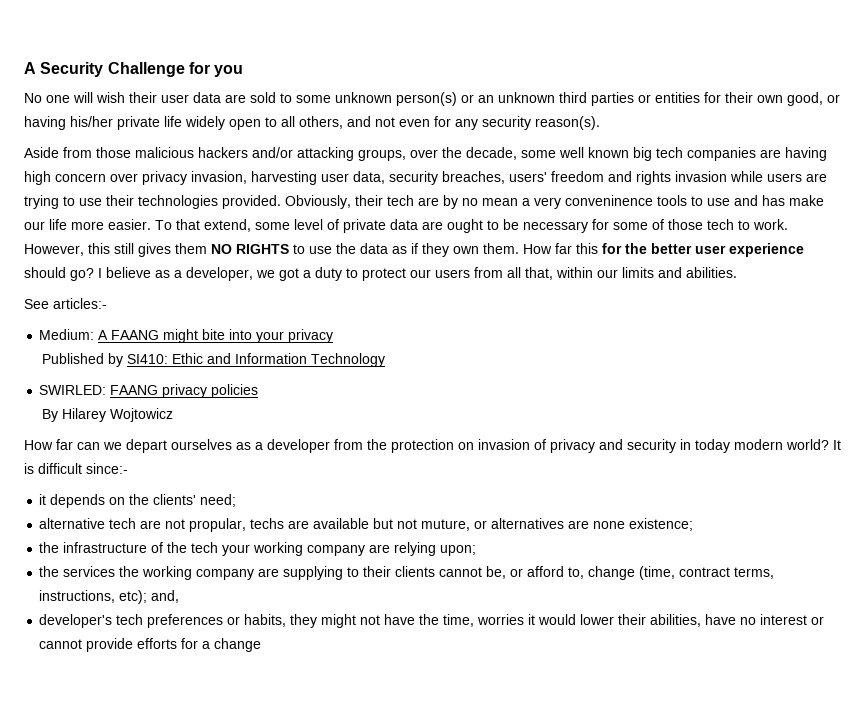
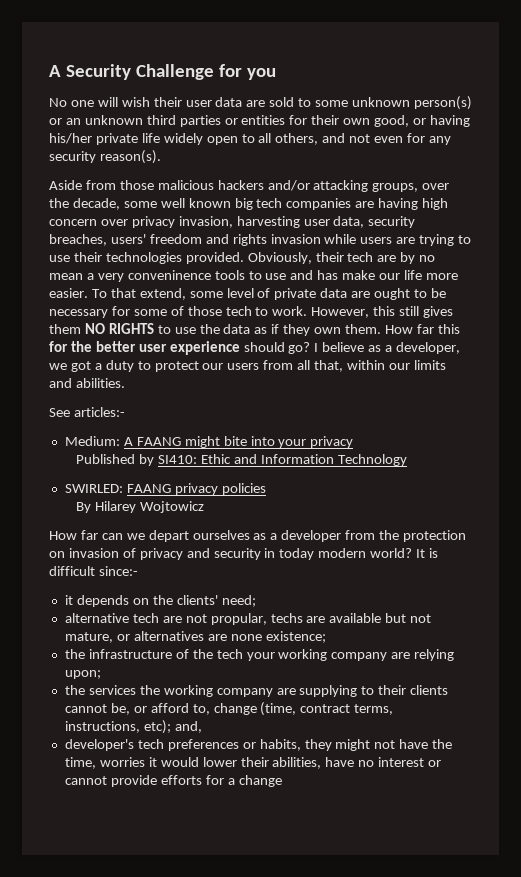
- alternative tech are not propular, techs are available but not muture, or alternatives are none existence;
+ alternative tech are not propular, techs are available but not mature, or alternatives are none existence;

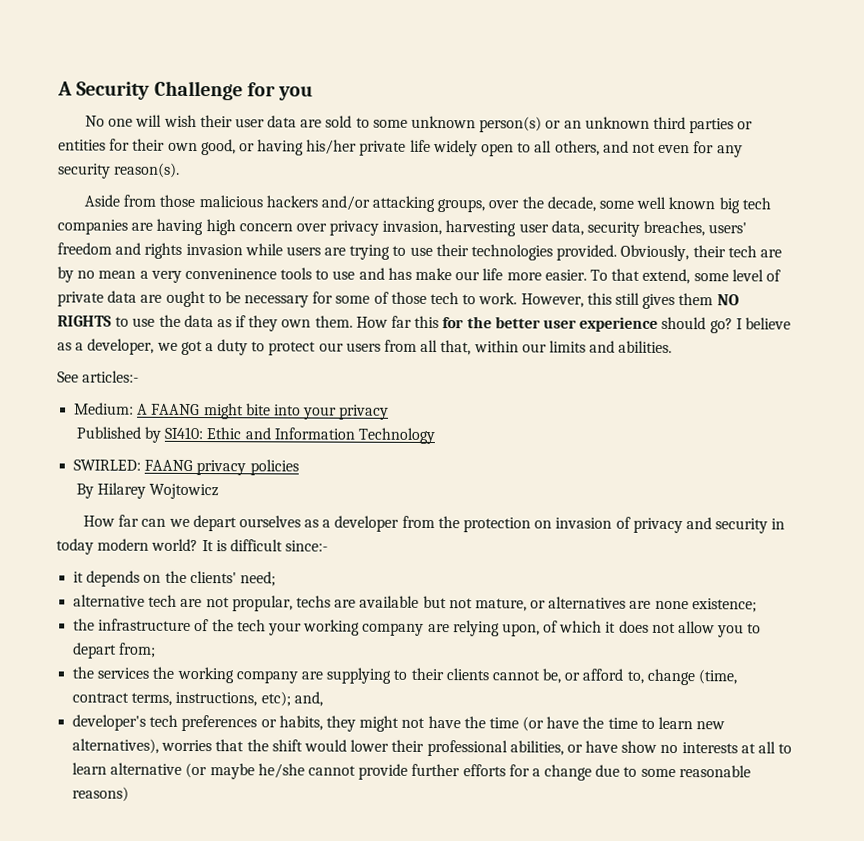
- the infrastructure of the tech your working company are relying upon;
+ the infrastructure of the tech your working company are relying upon, of which it does not allow you to depart from;
- developer's tech preferences or habits, they might not have the time, worries it would lower their abilities, have no interest or cannot provide efforts for a change
+ developer's tech preferences or habits, they might not have the time (or have the time to learn new alternatives), worries that the shift would lower their professional abilities, or have show no interests at all to learn alternative (or maybe he/she cannot provide further efforts for a change due to some reasonable reasons)

